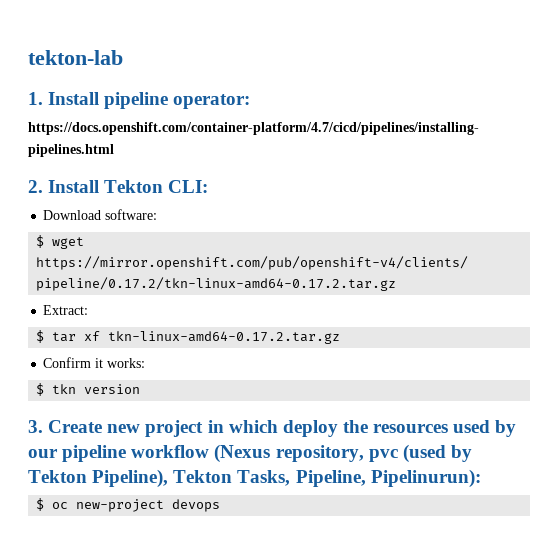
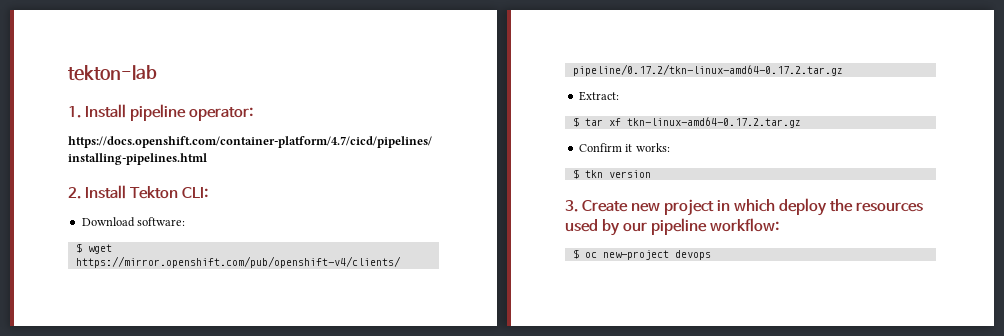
- 3. Create new project in which deploy the resources used by our pipeline workflow (Nexus repository, pvc (used by Tekton Pipeline), Tekton Tasks, Pipeline, Pipelinurun):
+ 3. Create new project in which deploy the resources used by our pipeline workflow:

